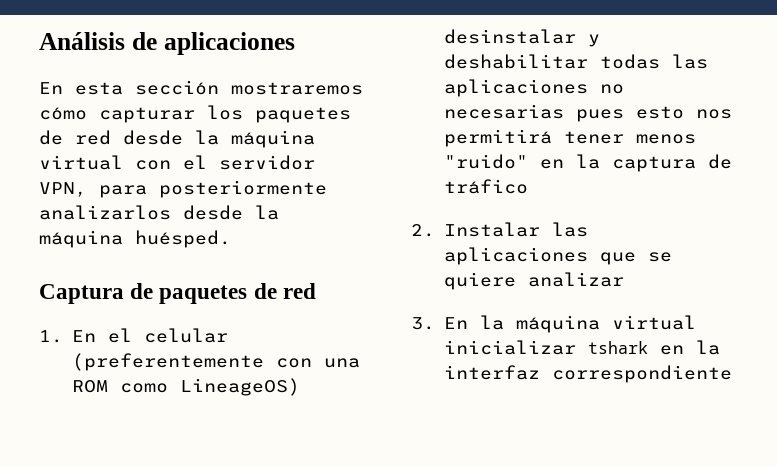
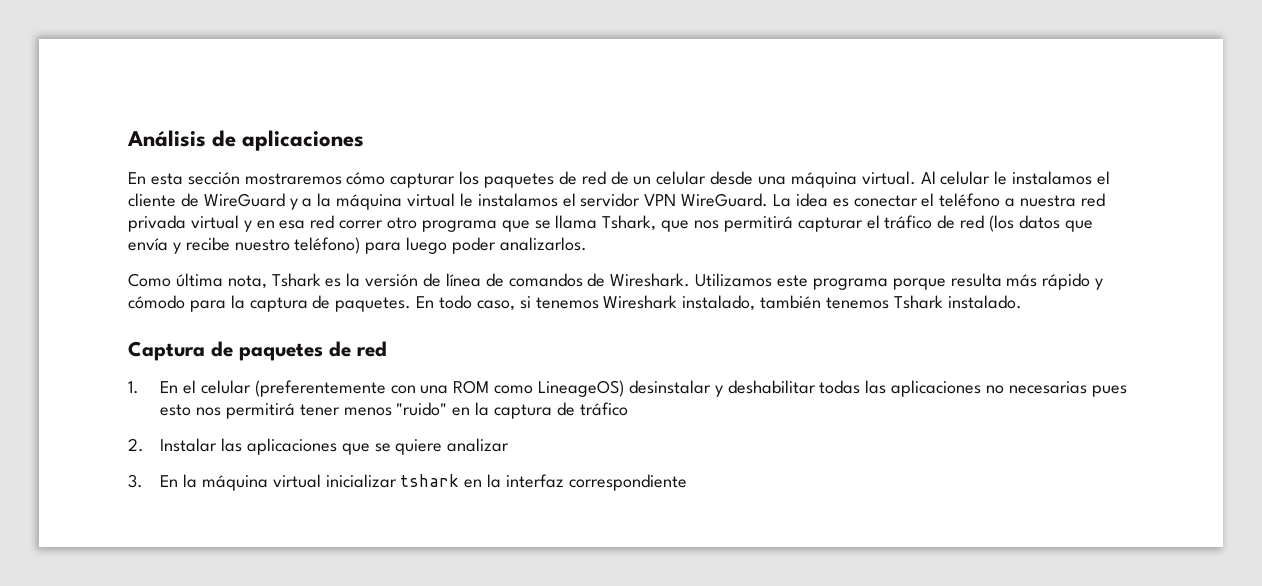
- En esta sección mostraremos cómo capturar los paquetes de red desde la máquina virtual con el servidor VPN, para posteriormente analizarlos desde la máquina huésped.
+ En esta sección mostraremos cómo capturar los paquetes de red de un celular desde una máquina virtual. Al celular le instalamos el cliente de WireGuard y a la máquina virtual le instalamos el servidor VPN WireGuard. La idea es conectar el teléfono a nuestra red privada virtual y en esa red correr otro programa que se llama Tshark, que nos permitirá capturar el tráfico de red (los datos que envía y recibe nuestro teléfono) para luego poder analizarlos.
+ Como última nota, Tshark es la versión de línea de comandos de Wireshark. Utilizamos este programa porque resulta más rápido y cómodo para la captura de paquetes. En todo caso, si tenemos Wireshark instalado, también tenemos Tshark instalado.

